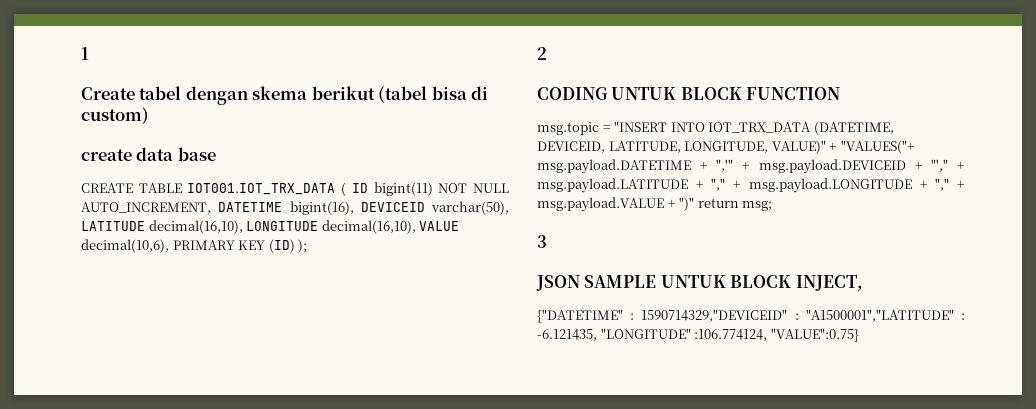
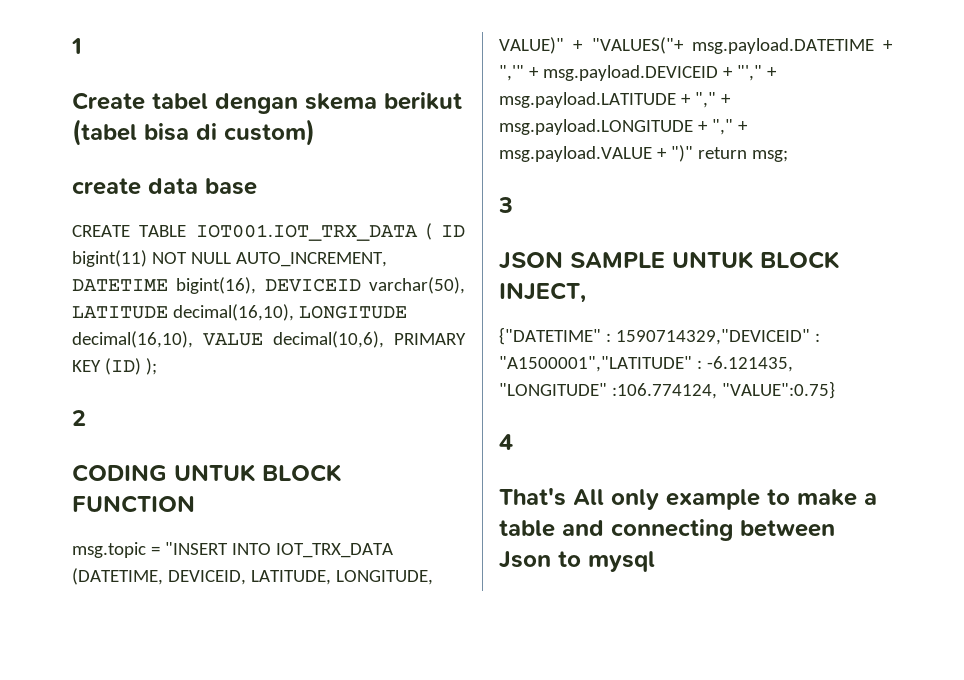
+ 4
+ That's All only example to make a table and connecting between Json to mysql

